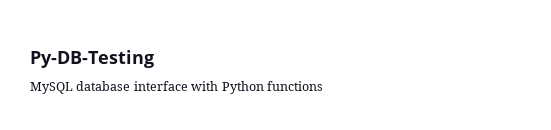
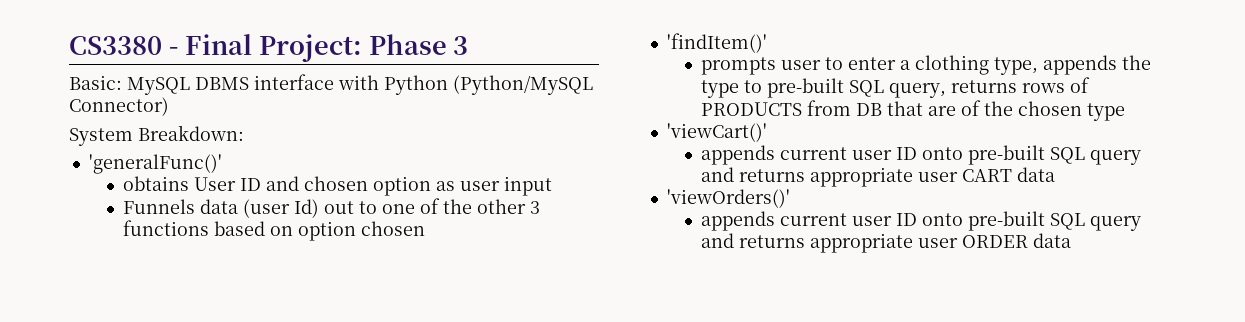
- Py-DB-Testing
- MySQL database interface with Python functions
+ CS3380 - Final Project: Phase 3
+ Basic: MySQL DBMS interface with Python (Python/MySQL Connector)
+ System Breakdown:
+ 'generalFunc()'
+ obtains User ID and chosen option as user input
+ Funnels data (user Id) out to one of the other 3 functions based on option chosen
+ 'findItem()'
+ prompts user to enter a clothing type, appends the type to pre-built SQL query, returns rows of PRODUCTS from DB that are of the chosen type
+ 'viewCart()'
+ appends current user ID onto pre-built SQL query and returns appropriate user CART data
+ 'viewOrders()'
+ appends current user ID onto pre-built SQL query and returns appropriate user ORDER data

